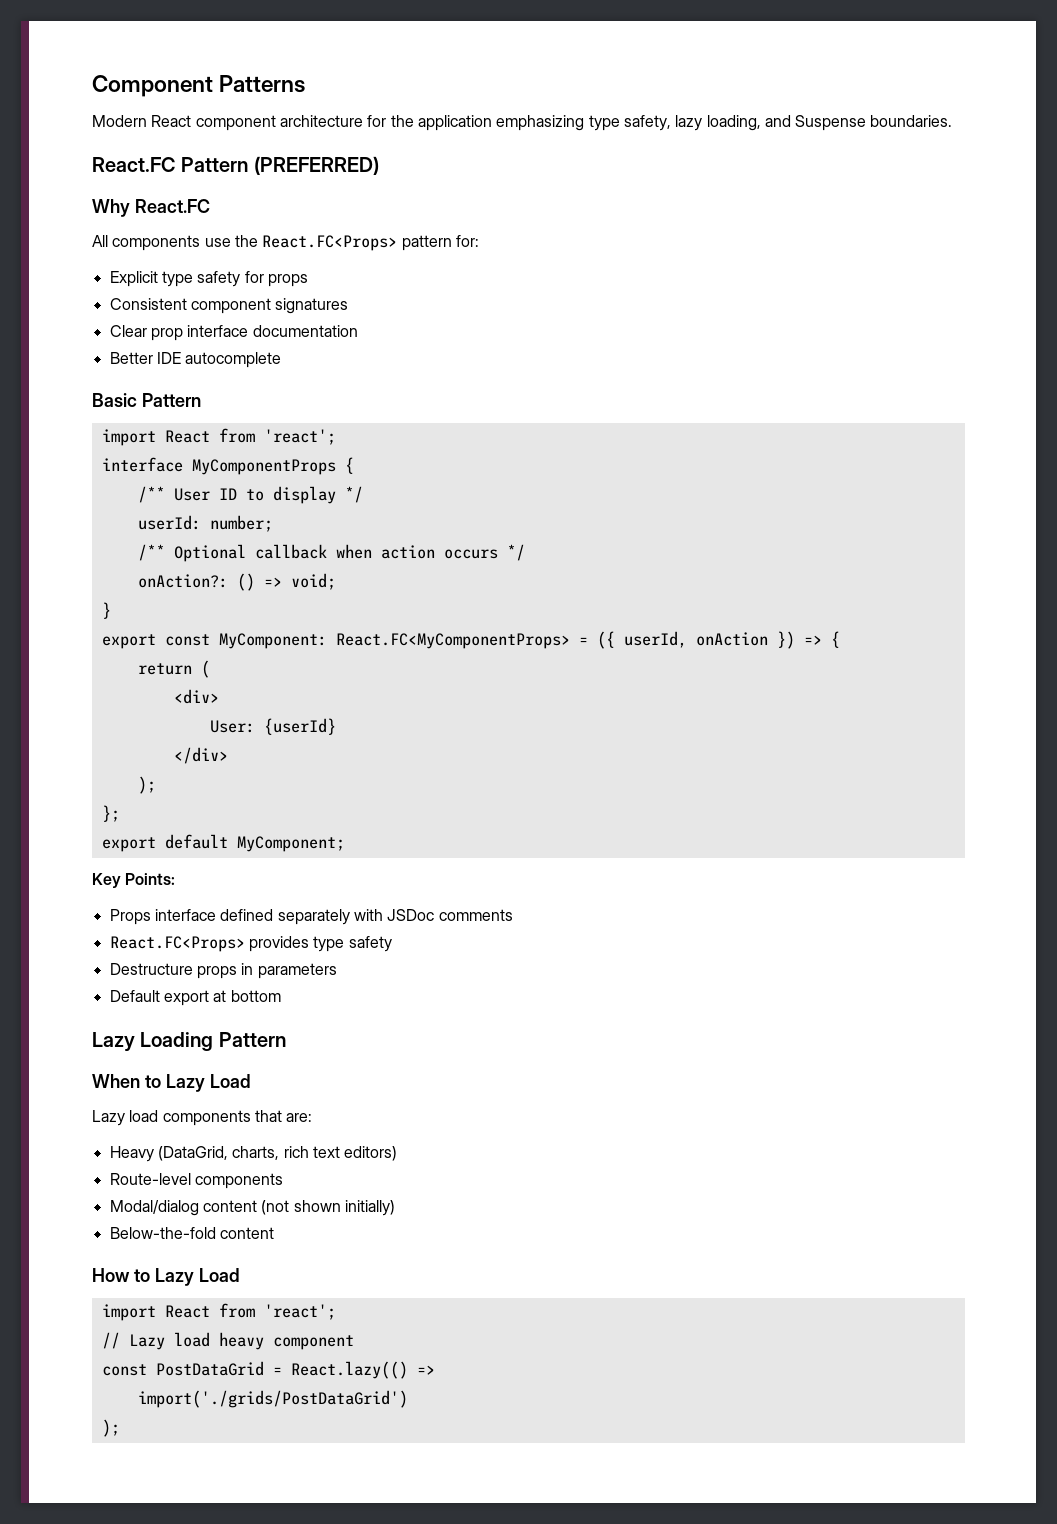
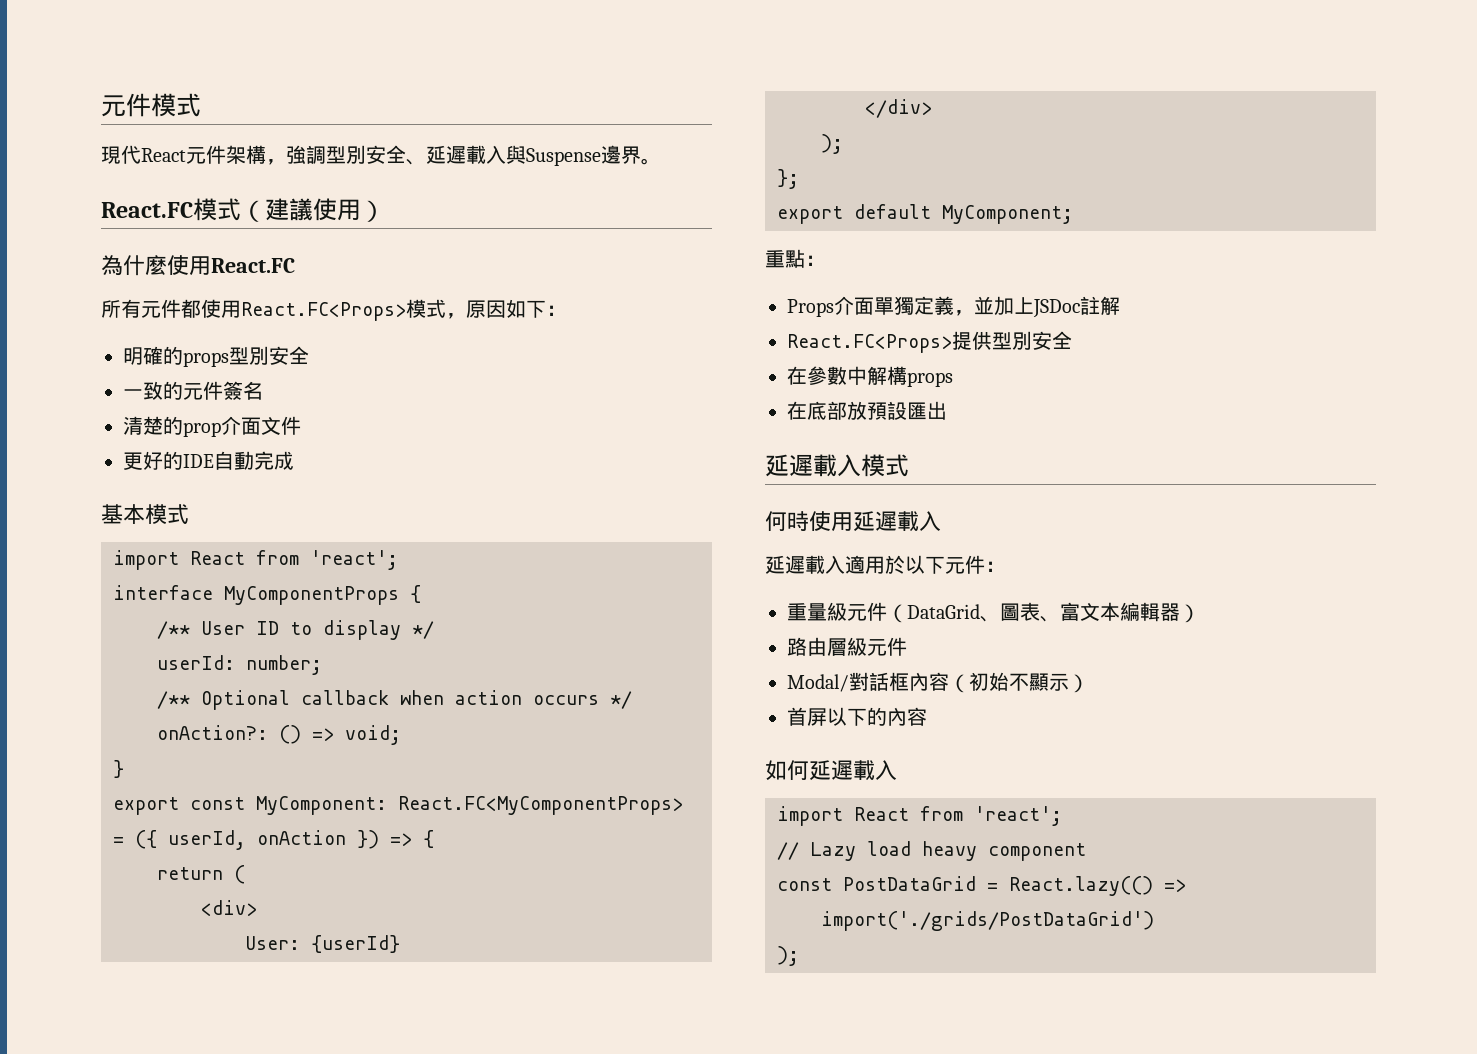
- Component Patterns
- Modern React component architecture for the application emphasizing type safety, lazy loading, and Suspense boundaries.
- React.FC Pattern (PREFERRED)
- Why React.FC
- All components use the React.FC<Props> pattern for:
- Explicit type safety for props
- Consistent component signatures
- Clear prop interface documentation
- Better IDE autocomplete
- Basic Pattern
+ 元件模式
+ 現代React元件架構，強調型別安全、延遲載入與Suspense邊界。
+ React.FC模式（建議使用）
+ 為什麼使用React.FC
+ 所有元件都使用React.FC<Props>模式，原因如下：
+ 明確的props型別安全
+ 一致的元件簽名
+ 清楚的prop介面文件
+ 更好的IDE自動完成
+ 基本模式
- Key Points:
+ 重點：
- Props interface defined separately with JSDoc comments
- React.FC<Props> provides type safety
- Destructure props in parameters
- Default export at bottom
- Lazy Loading Pattern
- When to Lazy Load
- Lazy load components that are:
- Heavy (DataGrid, charts, rich text editors)
- Route-level components
- Modal/dialog content (not shown initially)
- Below-the-fold content
- How to Lazy Load
+ Props介面單獨定義，並加上JSDoc註解
+ React.FC<Props>提供型別安全
+ 在參數中解構props
+ 在底部放預設匯出
+ 延遲載入模式
+ 何時使用延遲載入
+ 延遲載入適用於以下元件：
+ 重量級元件（DataGrid、圖表、富文本編輯器）
+ 路由層級元件
+ Modal/對話框內容（初始不顯示）
+ 首屏以下的內容
+ 如何延遲載入

